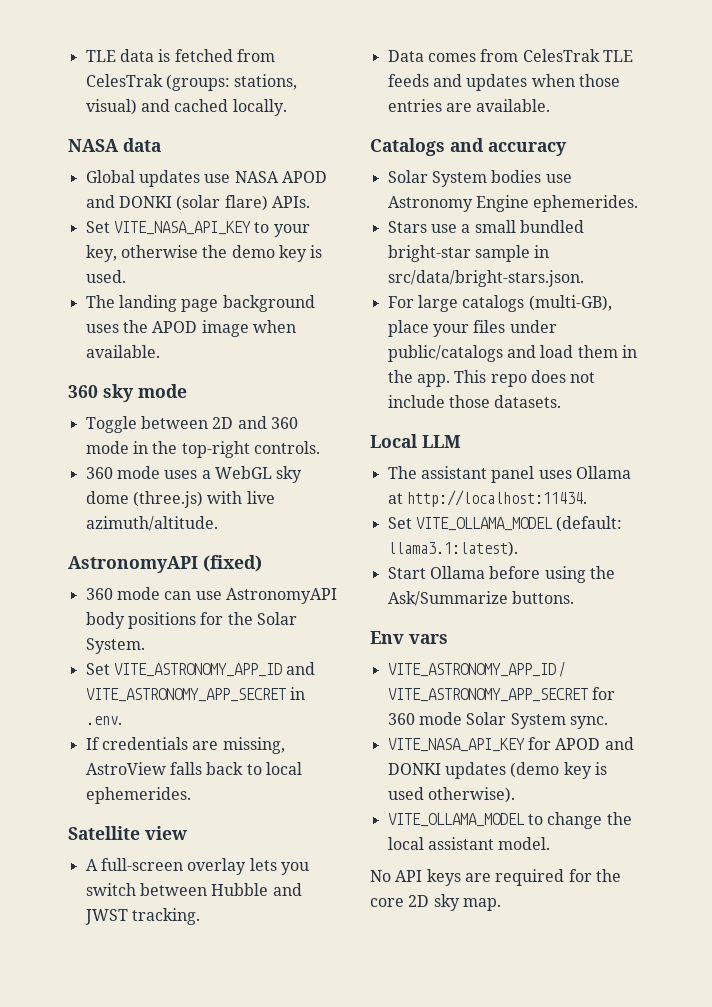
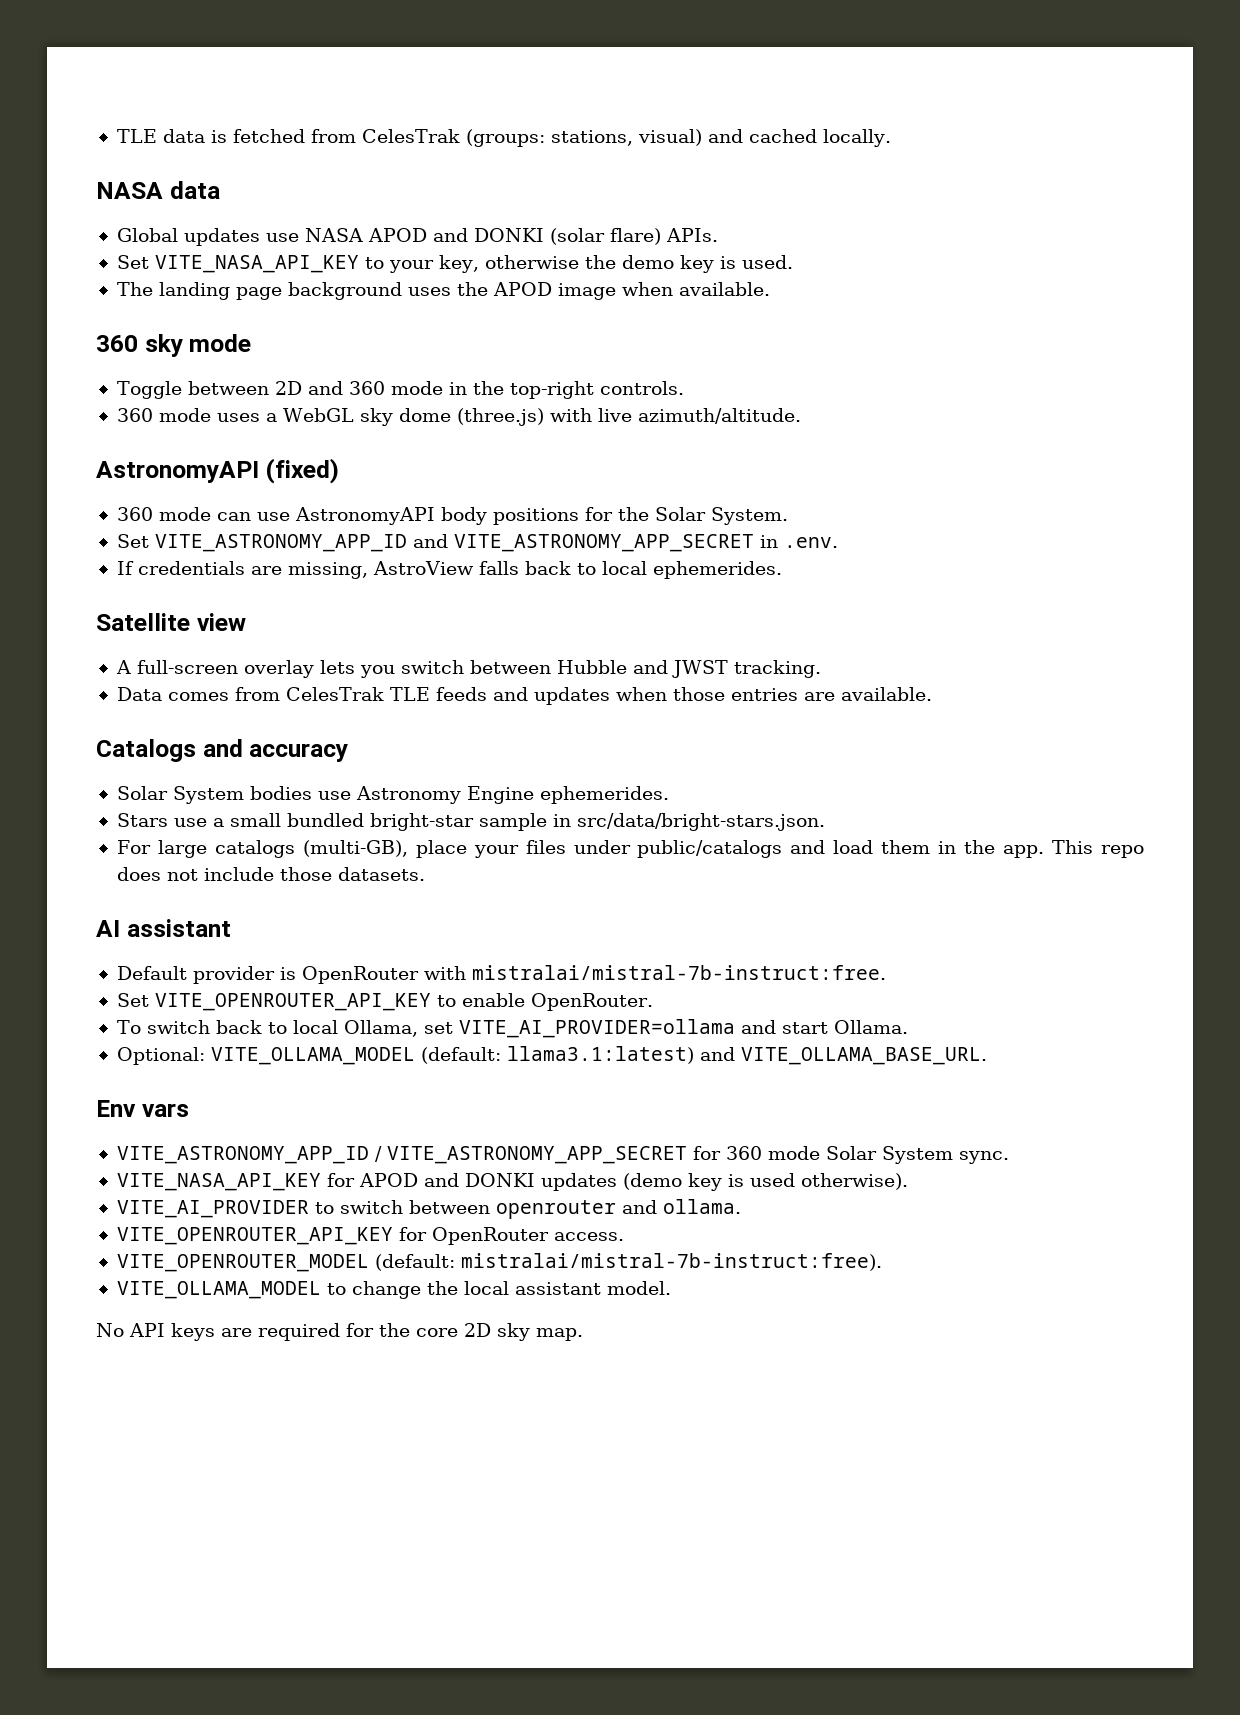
- Local LLM
- The assistant panel uses Ollama at http://localhost:11434.
- Set VITE_OLLAMA_MODEL (default: llama3.1:latest).
- Start Ollama before using the Ask/Summarize buttons.
+ AI assistant
+ Default provider is OpenRouter with mistralai/mistral-7b-instruct:free.
+ Set VITE_OPENROUTER_API_KEY to enable OpenRouter.
+ To switch back to local Ollama, set VITE_AI_PROVIDER=ollama and start Ollama.
+ Optional: VITE_OLLAMA_MODEL (default: llama3.1:latest) and VITE_OLLAMA_BASE_URL.
+ VITE_AI_PROVIDER to switch between openrouter and ollama.
+ VITE_OPENROUTER_API_KEY for OpenRouter access.
+ VITE_OPENROUTER_MODEL (default: mistralai/mistral-7b-instruct:free).

